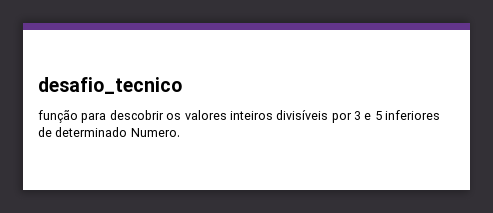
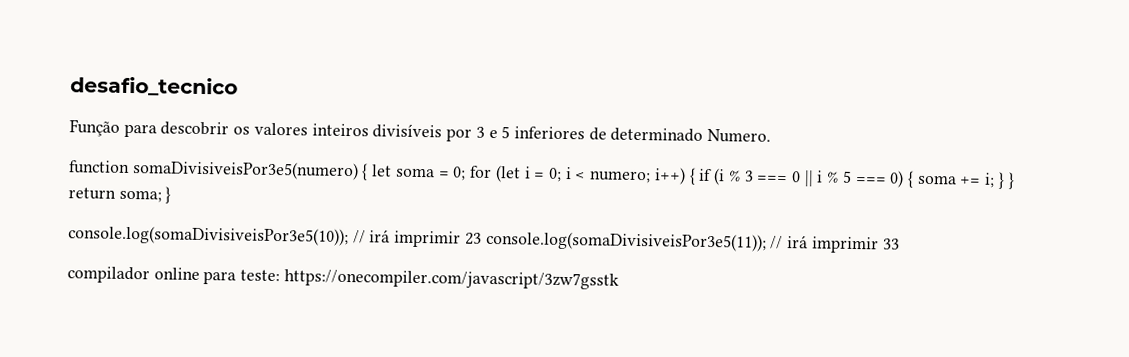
- função para descobrir os valores inteiros divisíveis por 3 e 5 inferiores de determinado Numero.
+ Função para descobrir os valores inteiros divisíveis por 3 e 5 inferiores de determinado Numero.
+ function somaDivisiveisPor3e5(numero) { let soma = 0; for (let i = 0; i < numero; i++) { if (i % 3 === 0 || i % 5 === 0) { soma += i; } } return soma; }
+ console.log(somaDivisiveisPor3e5(10)); // irá imprimir 23 console.log(somaDivisiveisPor3e5(11)); // irá imprimir 33
+ compilador online para teste: https://onecompiler.com/javascript/3zw7gsstk

